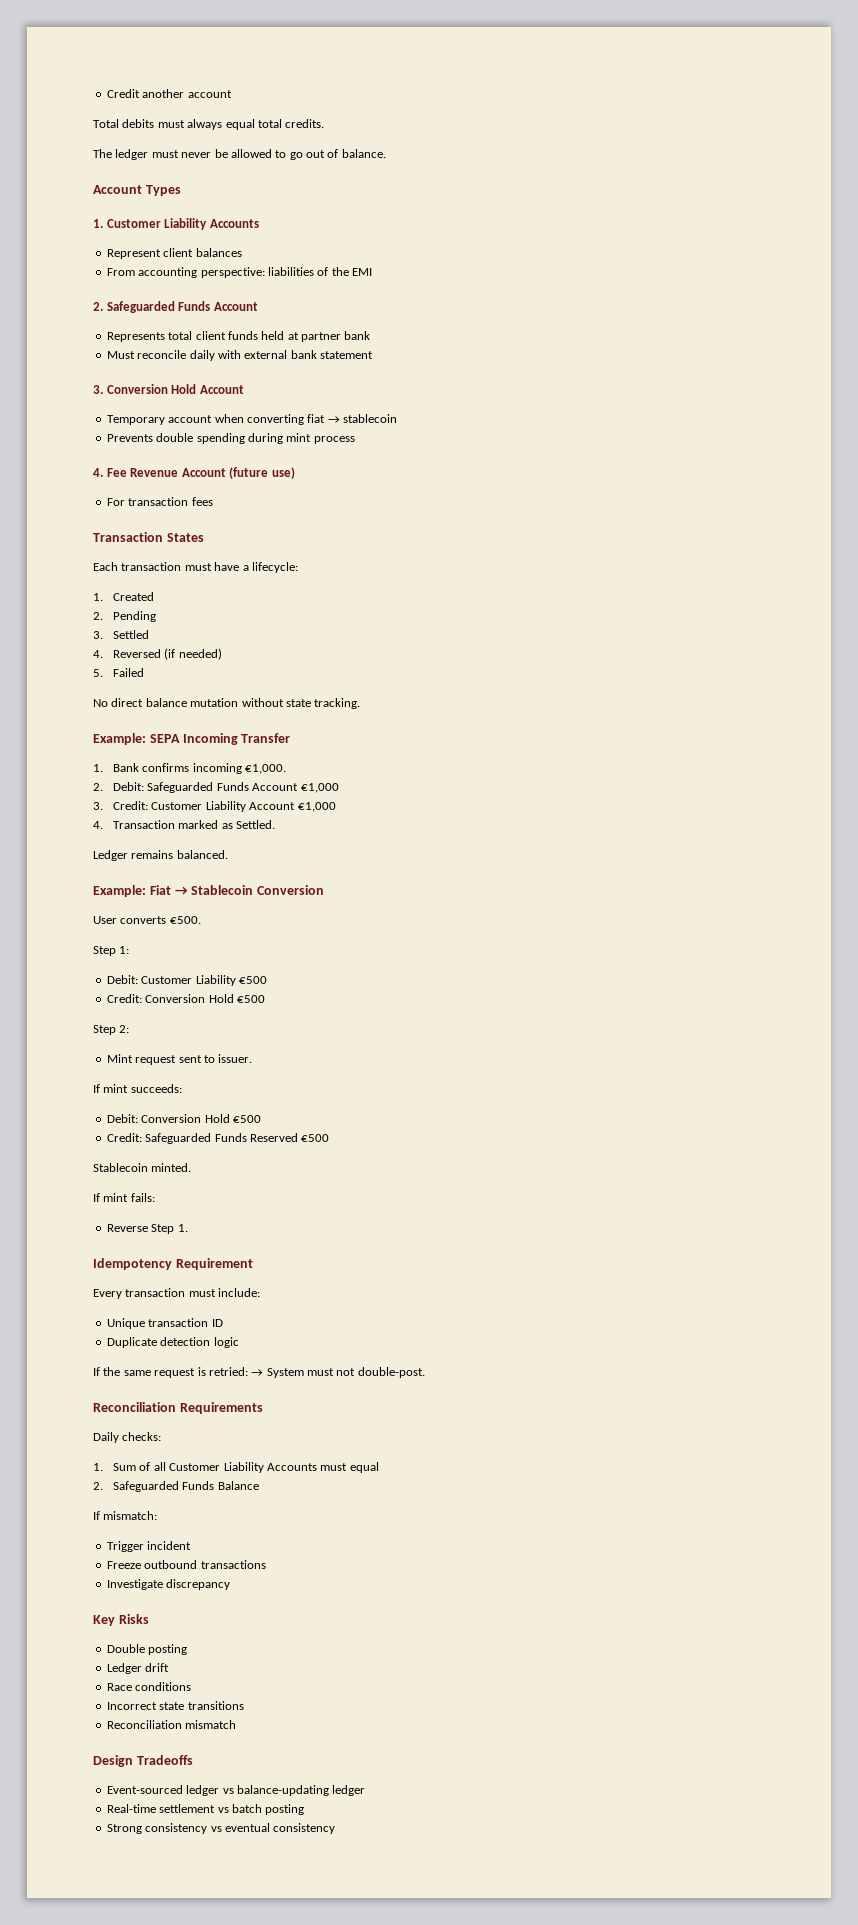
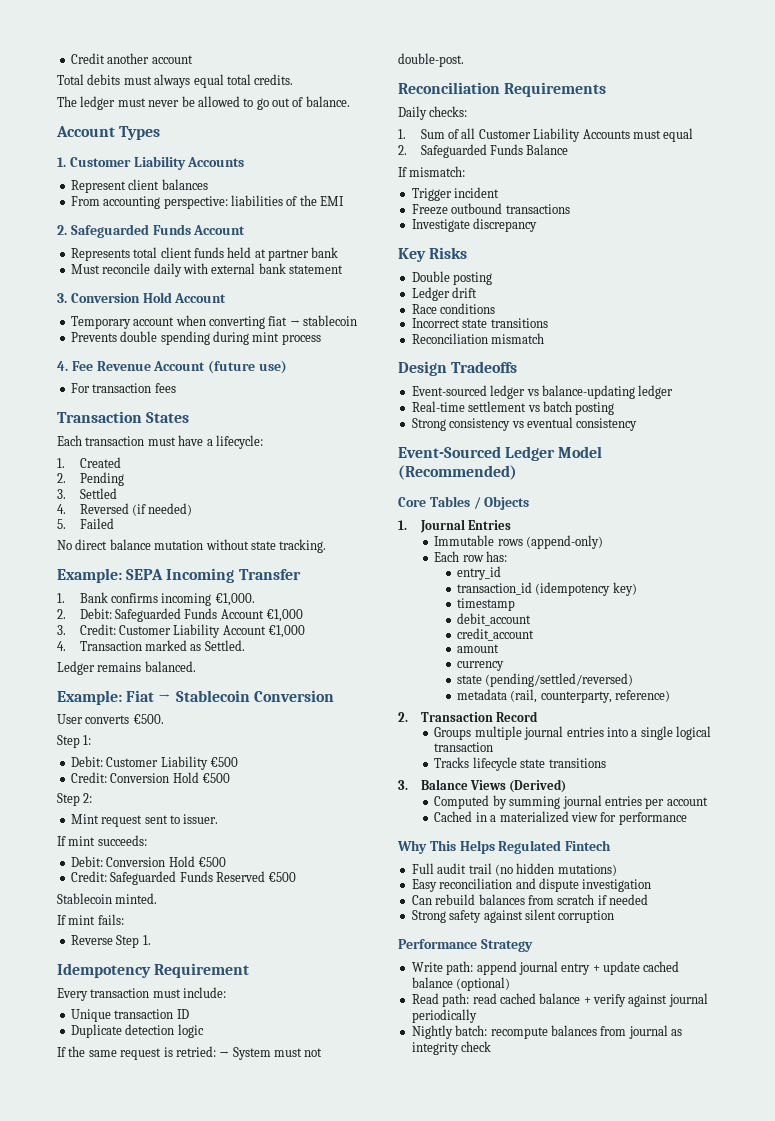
+ Event-Sourced Ledger Model (Recommended)
+ Core Tables / Objects
+ 1. Journal Entries
+ Immutable rows (append-only)
+ Each row has:
+ entry_id
+ transaction_id (idempotency key)
+ timestamp
+ debit_account
+ credit_account
+ amount
+ currency
+ state (pending/settled/reversed)
+ metadata (rail, counterparty, reference)
+ 2. Transaction Record
+ Groups multiple journal entries into a single logical transaction
+ Tracks lifecycle state transitions
+ 3. Balance Views (Derived)
+ Computed by summing journal entries per account
+ Cached in a materialized view for performance
+ Why This Helps Regulated Fintech
+ Full audit trail (no hidden mutations)
+ Easy reconciliation and dispute investigation
+ Can rebuild balances from scratch if needed
+ Strong safety against silent corruption
+ Performance Strategy
+ Write path: append journal entry + update cached balance (optional)
+ Read path: read cached balance + verify against journal periodically
+ Nightly batch: recompute balances from journal as integrity check

